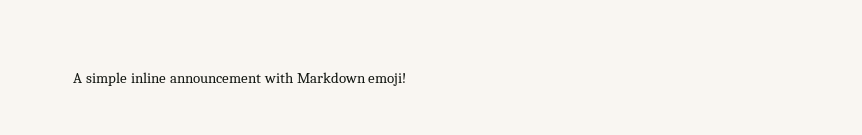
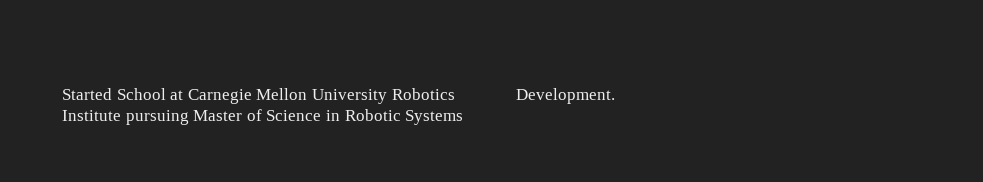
- A simple inline announcement with Markdown emoji!
+ Started School at Carnegie Mellon University Robotics Institute pursuing Master of Science in Robotic Systems Development.

